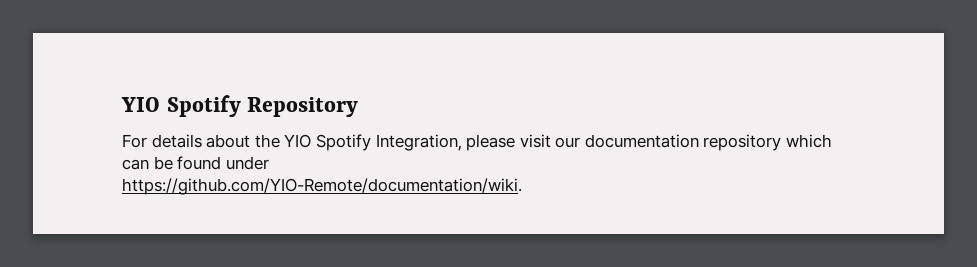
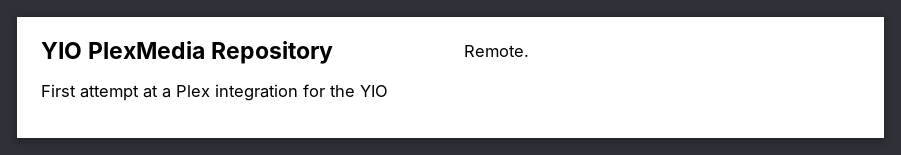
- YIO Spotify Repository
+ YIO PlexMedia Repository
- For details about the YIO Spotify Integration, please visit our documentation repository which can be found under
- https://github.com/YIO-Remote/documentation/wiki.
+ First attempt at a Plex integration for the YIO Remote.

